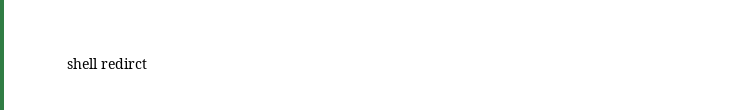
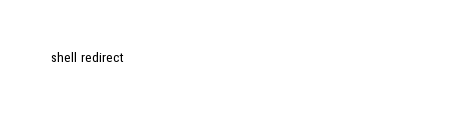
- shell redirct
+ shell redirect

